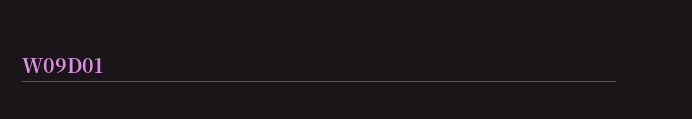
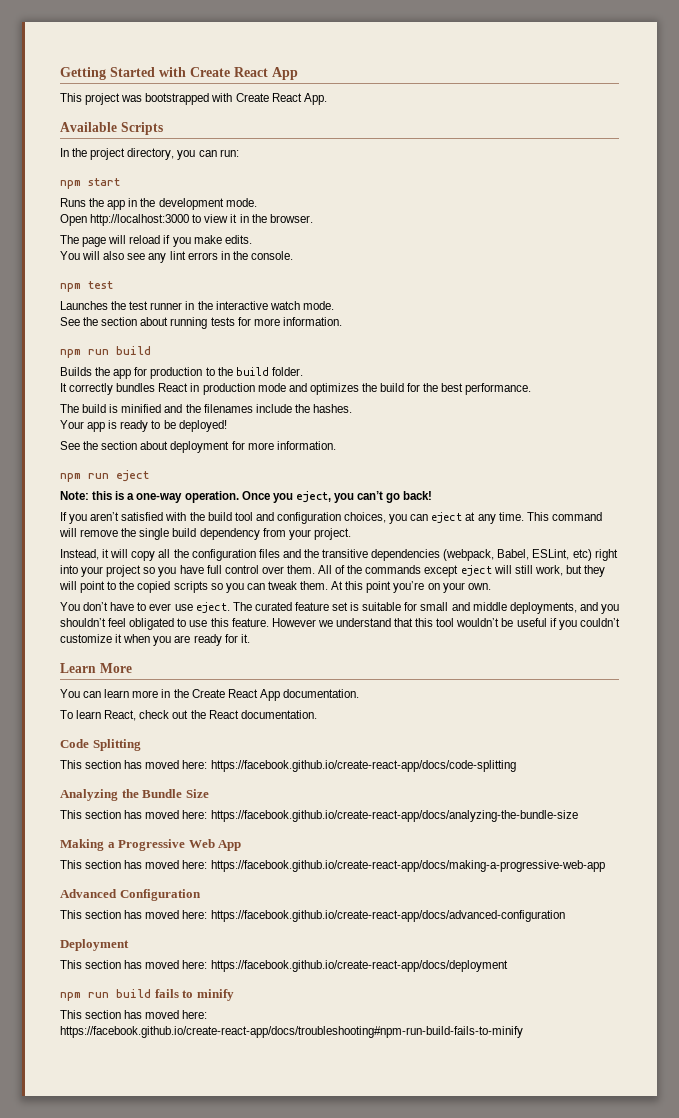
- W09D01
+ Getting Started with Create React App
+ This project was bootstrapped with Create React App.
+ Available Scripts
+ In the project directory, you can run:
+ npm start
+ Runs the app in the development mode.
+ Open http://localhost:3000 to view it in the browser.
+ The page will reload if you make edits.
+ You will also see any lint errors in the console.
+ npm test
+ Launches the test runner in the interactive watch mode.
+ See the section about running tests for more information.
+ npm run build
+ Builds the app for production to the build folder.
+ It correctly bundles React in production mode and optimizes the build for the best performance.
+ The build is minified and the filenames include the hashes.
+ Your app is ready to be deployed!
+ See the section about deployment for more information.
+ npm run eject
+ Note: this is a one-way operation. Once you eject, you can’t go back!
+ If you aren’t satisfied with the build tool and configuration choices, you can eject at any time. This command will remove the single build dependency from your project.
+ Instead, it will copy all the configuration files and the transitive dependencies (webpack, Babel, ESLint, etc) right into your project so you have full control over them. All of the commands except eject will still work, but they will point to the copied scripts so you can tweak them. At this point you’re on your own.
+ You don’t have to ever use eject. The curated feature set is suitable for small and middle deployments, and you shouldn’t feel obligated to use this feature. However we understand that this tool wouldn’t be useful if you couldn’t customize it when you are ready for it.
+ Learn More
+ You can learn more in the Create React App documentation.
+ To learn React, check out the React documentation.
+ Code Splitting
+ This section has moved here: https://facebook.github.io/create-react-app/docs/code-splitting
+ Analyzing the Bundle Size
+ This section has moved here: https://facebook.github.io/create-react-app/docs/analyzing-the-bundle-size
+ Making a Progressive Web App
+ This section has moved here: https://facebook.github.io/create-react-app/docs/making-a-progressive-web-app
+ Advanced Configuration
+ This section has moved here: https://facebook.github.io/create-react-app/docs/advanced-configuration
+ Deployment
+ This section has moved here: https://facebook.github.io/create-react-app/docs/deployment
+ npm run build fails to minify
+ This section has moved here: https://facebook.github.io/create-react-app/docs/troubleshooting#npm-run-build-fails-to-minify

